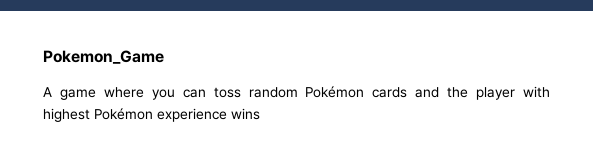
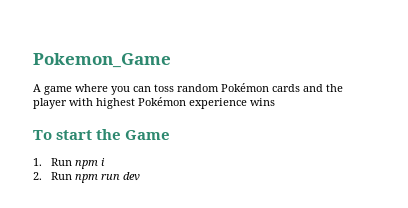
+ To start the Game
+ 1. Run npm i
+ 2. Run npm run dev

